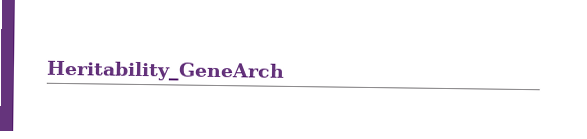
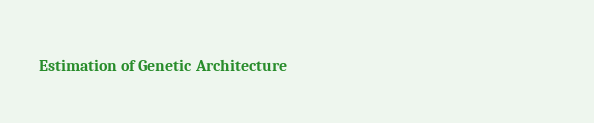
- Heritability_GeneArch
+ Estimation of Genetic Architecture

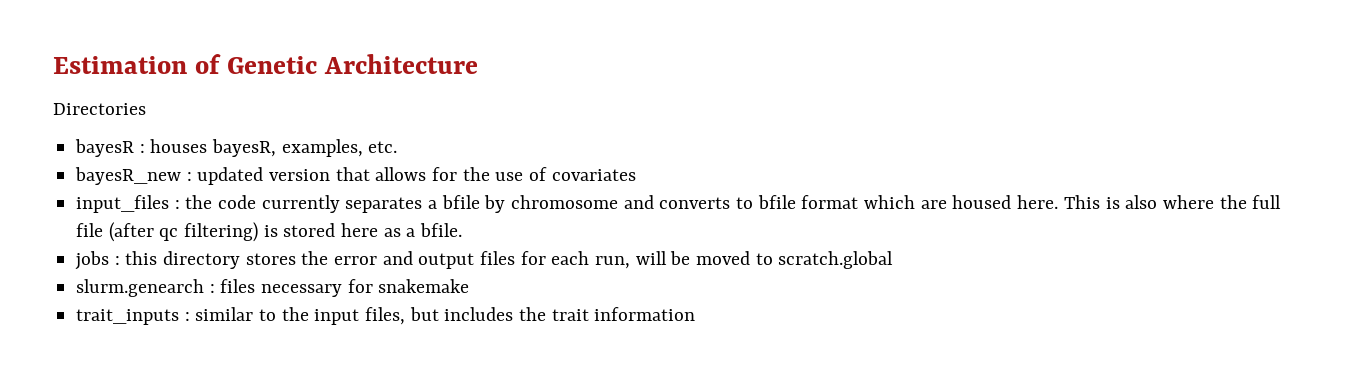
+ Directories
+ bayesR : houses bayesR, examples, etc.
+ bayesR_new : updated version that allows for the use of covariates
+ input_files : the code currently separates a bfile by chromosome and converts to bfile format which are housed here. This is also where the full file (after qc filtering) is stored here as a bfile.
+ jobs : this directory stores the error and output files for each run, will be moved to scratch.global
+ slurm.genearch : files necessary for snakemake
+ trait_inputs : similar to the input files, but includes the trait information

